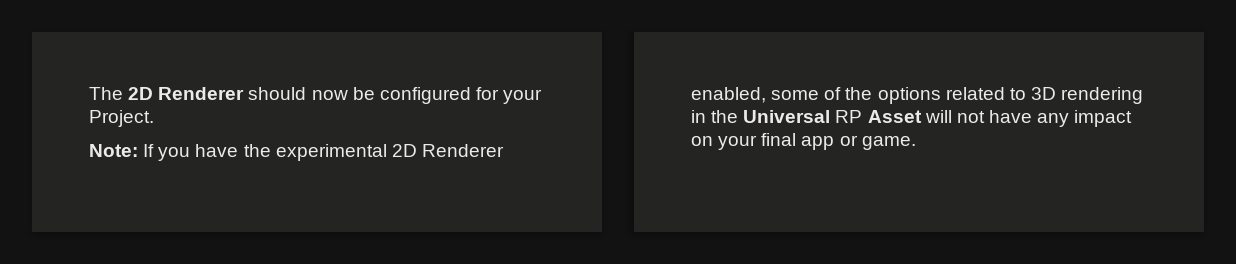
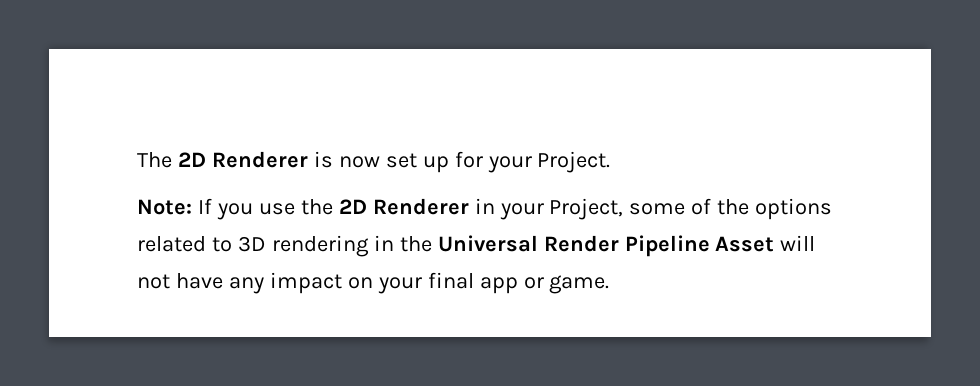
- The 2D Renderer should now be configured for your Project.
+ The 2D Renderer is now set up for your Project.
- Note: If you have the experimental 2D Renderer enabled, some of the options related to 3D rendering in the Universal RP Asset will not have any impact on your final app or game.
+ Note: If you use the 2D Renderer in your Project, some of the options related to 3D rendering in the Universal Render Pipeline Asset will not have any impact on your final app or game.

